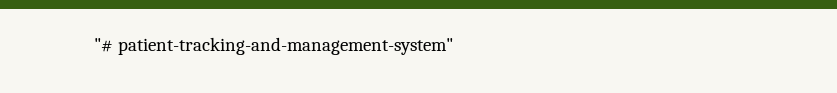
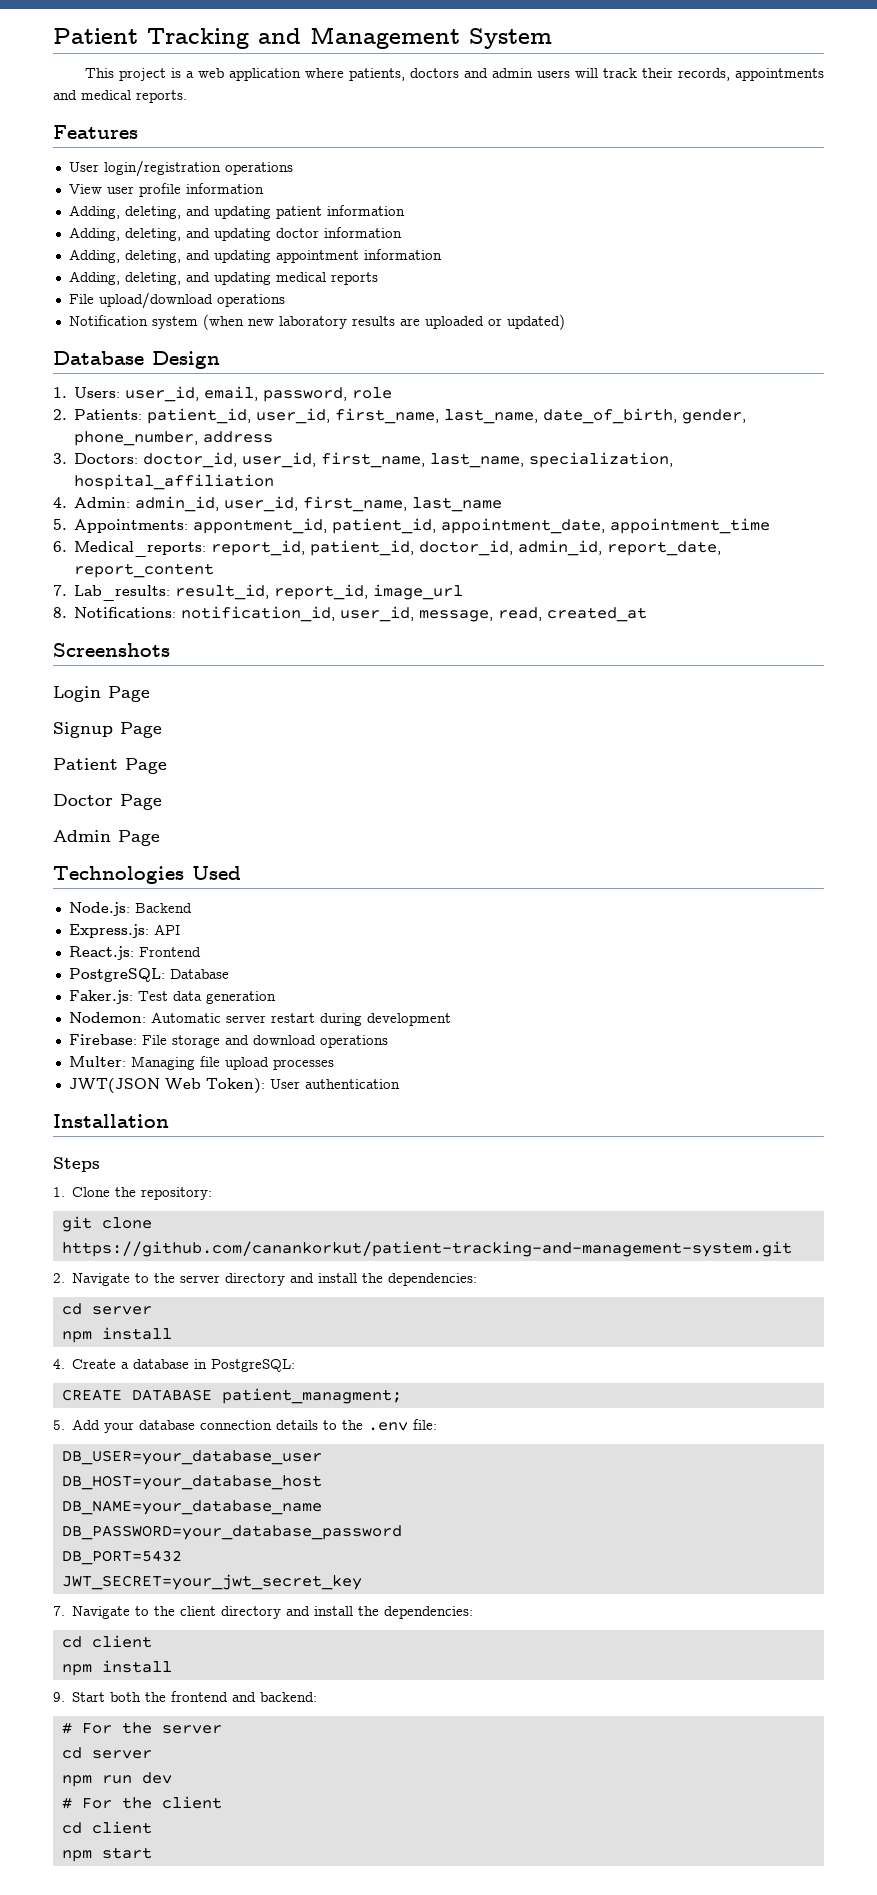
- "# patient-tracking-and-management-system"
+ Patient Tracking and Management System
+ This project is a web application where patients, doctors and admin users will track their records, appointments and medical reports.
+ Features
+ User login/registration operations
+ View user profile information
+ Adding, deleting, and updating patient information
+ Adding, deleting, and updating doctor information
+ Adding, deleting, and updating appointment information
+ Adding, deleting, and updating medical reports
+ File upload/download operations
+ Notification system (when new laboratory results are uploaded or updated)
+ Database Design
+ 1. Users: user_id, email, password, role
+ 2. Patients: patient_id, user_id, first_name, last_name, date_of_birth, gender, phone_number, address
+ 3. Doctors: doctor_id, user_id, first_name, last_name, specialization, hospital_affiliation
+ 4. Admin: admin_id, user_id, first_name, last_name
+ 5. Appointments: appontment_id, patient_id, appointment_date, appointment_time
+ 6. Medical_reports: report_id, patient_id, doctor_id, admin_id, report_date, report_content
+ 7. Lab_results: result_id, report_id, image_url
+ 8. Notifications: notification_id, user_id, message, read, created_at
+ Screenshots
+ Login Page
+ Signup Page
+ Patient Page
+ Doctor Page
+ Admin Page
+ Technologies Used
+ Node.js: Backend
+ Express.js: API
+ React.js: Frontend
+ PostgreSQL: Database
+ Faker.js: Test data generation
+ Nodemon: Automatic server restart during development
+ Firebase: File storage and download operations
+ Multer: Managing file upload processes
+ JWT(JSON Web Token): User authentication
+ Installation
+ Steps
+ 1. Clone the repository:
+ git clone https://github.com/canankorkut/patient-tracking-and-management-system.git
+ 2. Navigate to the server directory and install the dependencies:
+ cd server
+ npm install
+ 4. Create a database in PostgreSQL:
+ CREATE DATABASE patient_managment;
+ 5. Add your database connection details to the .env file:
+ DB_USER=your_database_user
+ DB_HOST=your_database_host
+ DB_NAME=your_database_name
+ DB_PASSWORD=your_database_password
+ DB_PORT=5432
+ JWT_SECRET=your_jwt_secret_key
+ 7. Navigate to the client directory and install the dependencies:
+ cd client
+ npm install
+ 9. Start both the frontend and backend:
+ # For the server
+ cd server
+ npm run dev
+ # For the client
+ cd client
+ npm start

